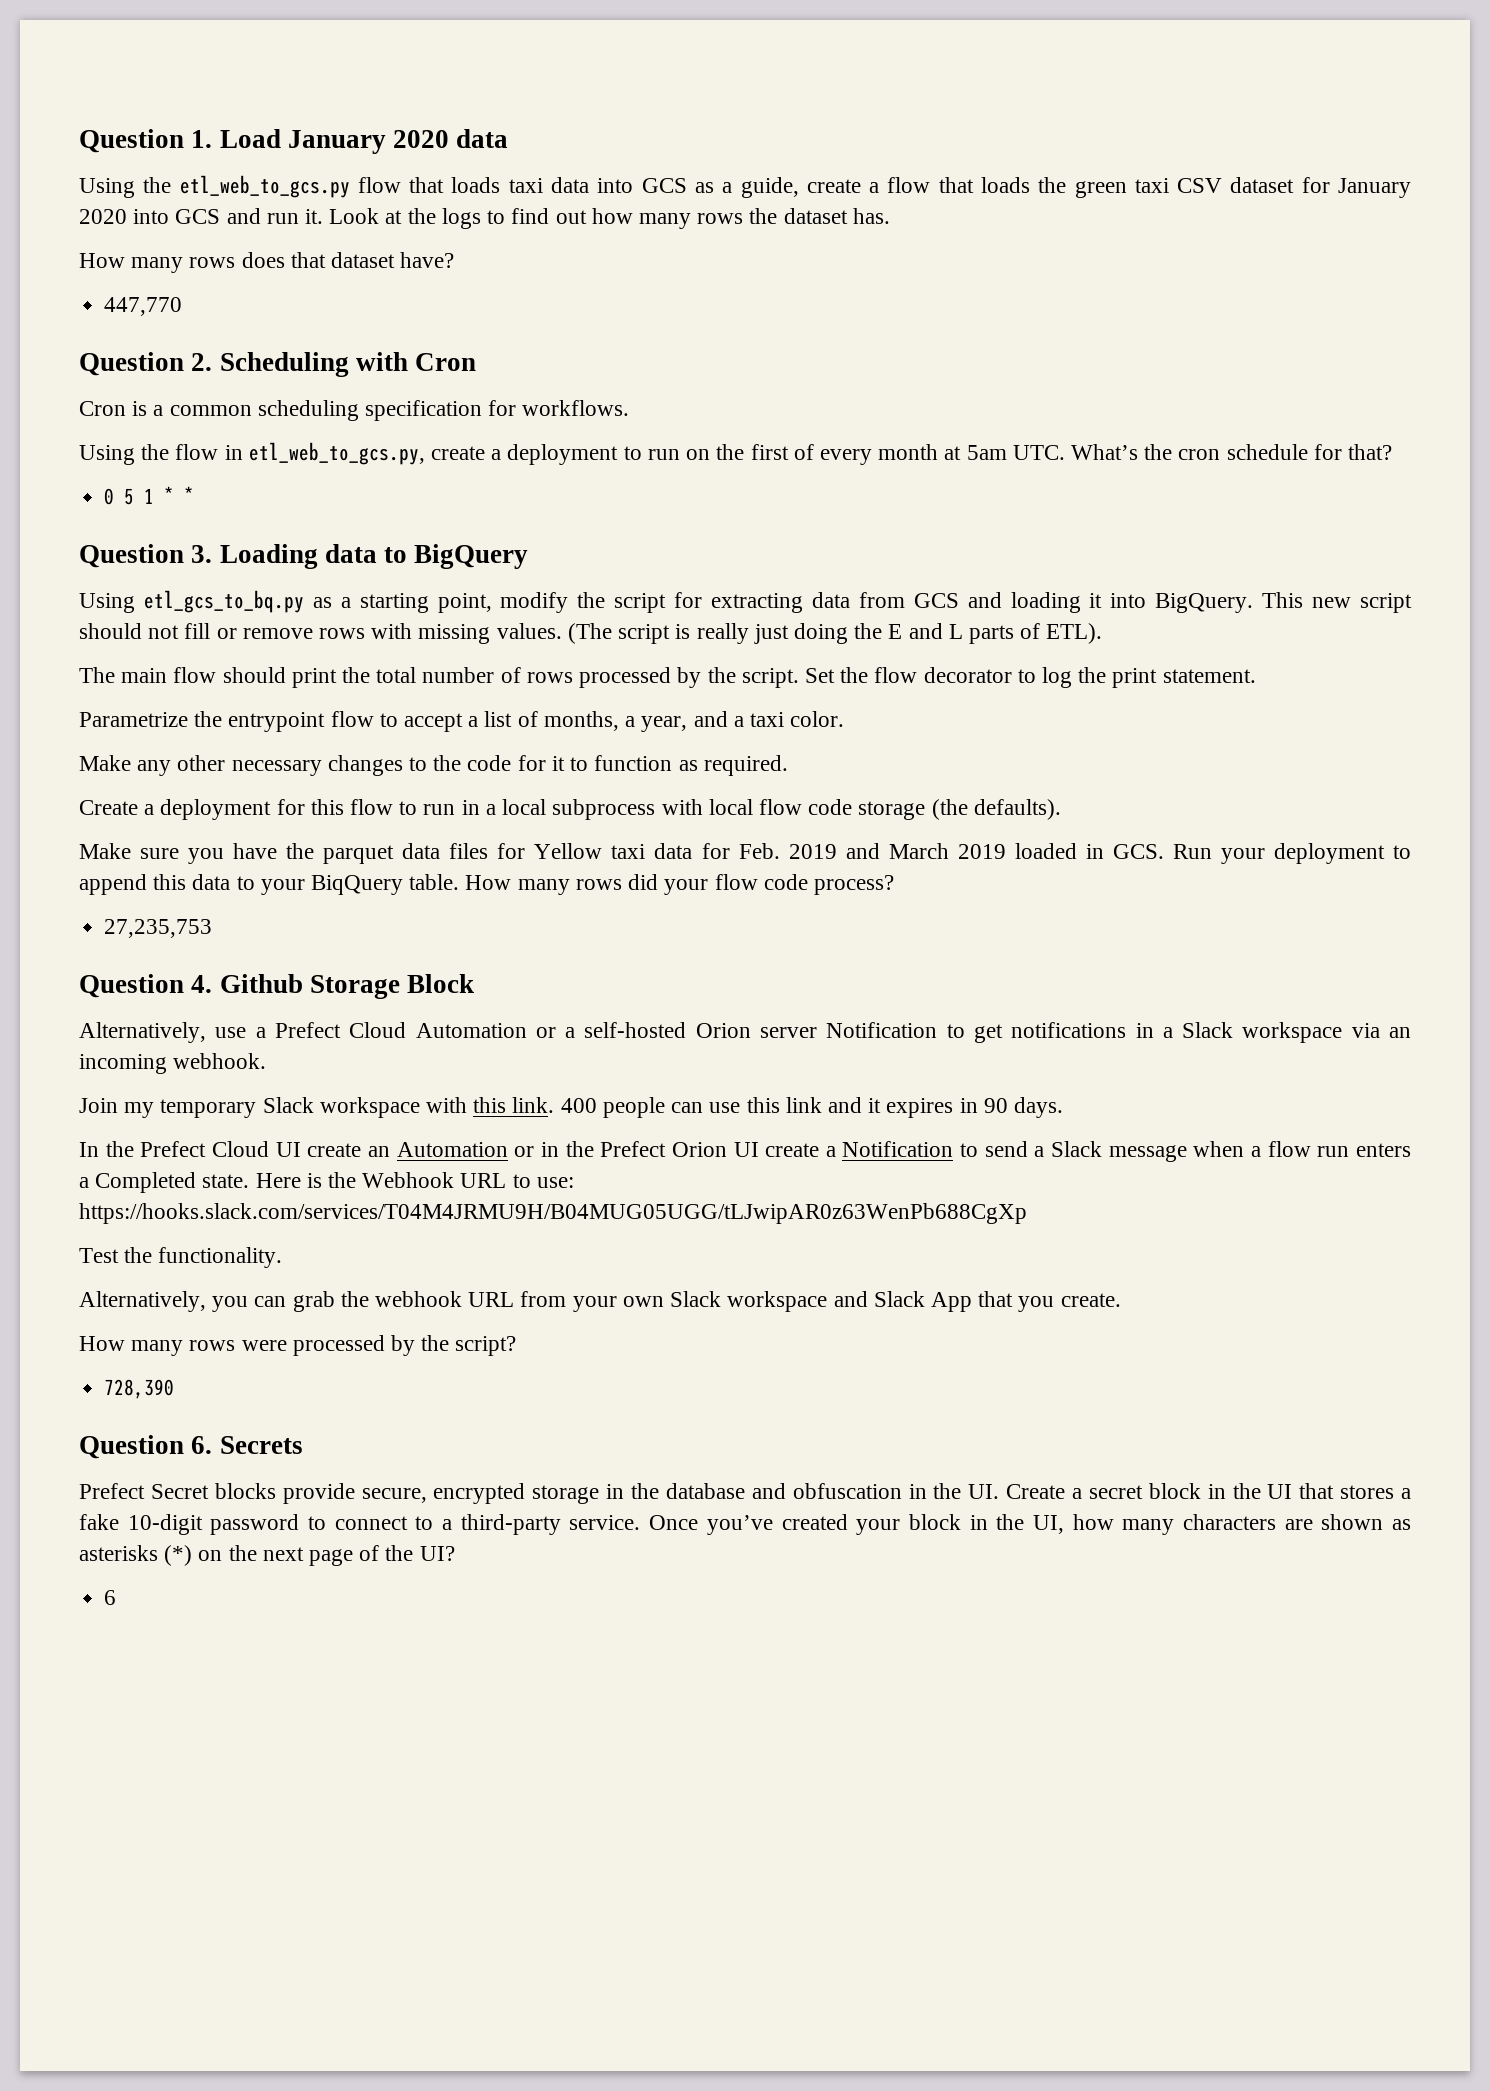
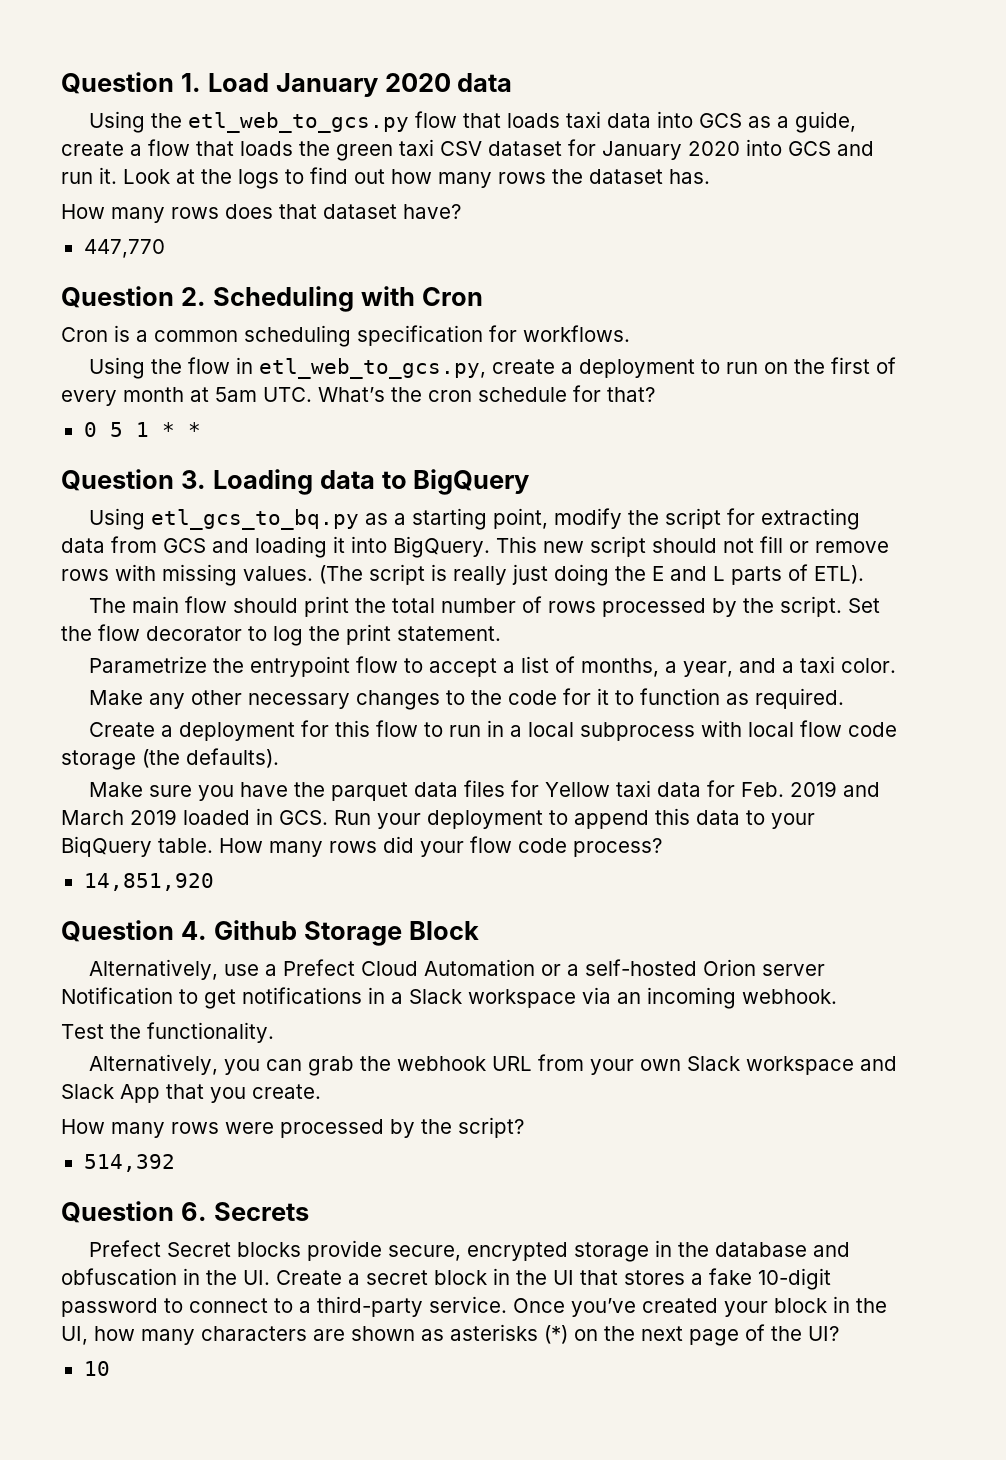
- 27,235,753
+ 14,851,920
- Join my temporary Slack workspace with this link. 400 people can use this link and it expires in 90 days.
- In the Prefect Cloud UI create an Automation or in the Prefect Orion UI create a Notification to send a Slack message when a flow run enters a Completed state. Here is the Webhook URL to use: https://hooks.slack.com/services/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
- 728,390
+ 514,392
- 6
+ 10

